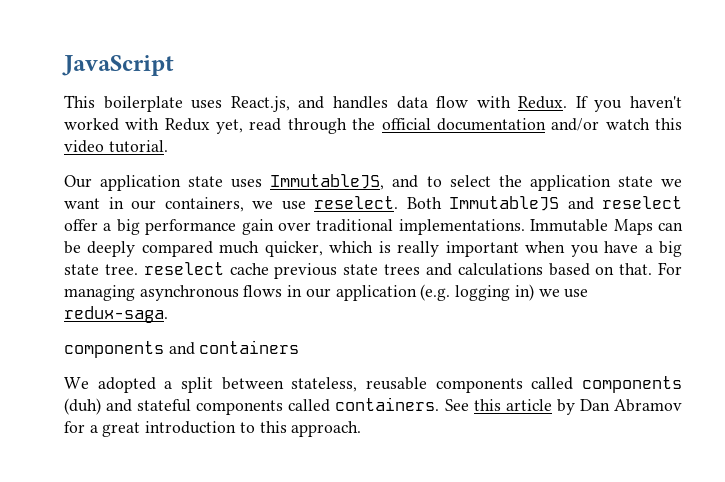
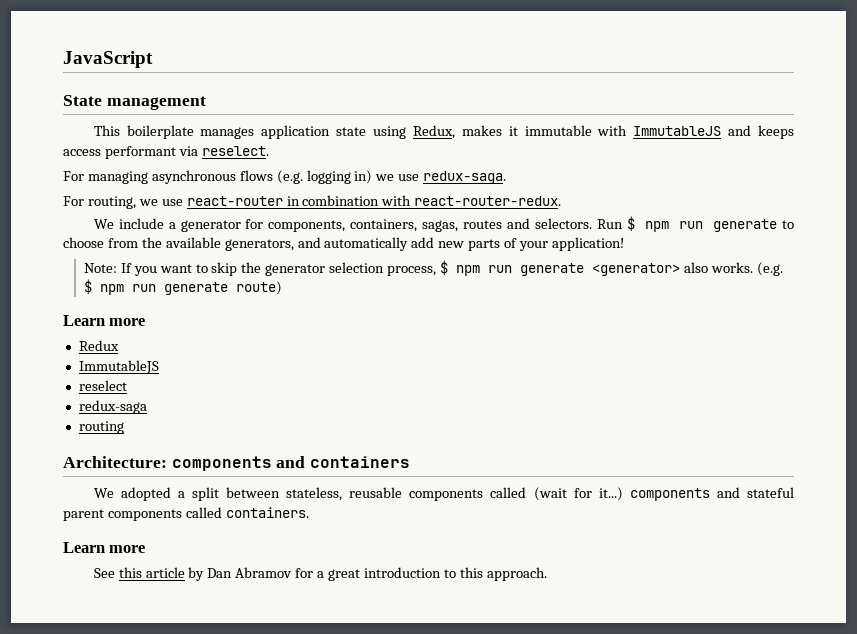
+ State management
- This boilerplate uses React.js, and handles data flow with Redux. If you haven't worked with Redux yet, read through the official documentation and/or watch this video tutorial.
- Our application state uses ImmutableJS, and to select the application state we want in our containers, we use reselect. Both ImmutableJS and reselect offer a big performance gain over traditional implementations. Immutable Maps can be deeply compared much quicker, which is really important when you have a big state tree. reselect cache previous state trees and calculations based on that. For managing asynchronous flows in our application (e.g. logging in) we use redux-saga.
+ This boilerplate manages application state using Redux, makes it immutable with ImmutableJS and keeps access performant via reselect.
+ For managing asynchronous flows (e.g. logging in) we use redux-saga.
- components and containers
+ For routing, we use react-router in combination with react-router-redux.
+ We include a generator for components, containers, sagas, routes and selectors. Run $ npm run generate to choose from the available generators, and automatically add new parts of your application!
+ Note: If you want to skip the generator selection process, $ npm run generate <generator> also works. (e.g. $ npm run generate route)
+ Learn more
+ Redux
+ ImmutableJS
+ reselect
+ redux-saga
+ routing
+ Architecture: components and containers
- We adopted a split between stateless, reusable components called components (duh) and stateful components called containers. See this article by Dan Abramov for a great introduction to this approach.
+ We adopted a split between stateless, reusable components called (wait for it...) components and stateful parent components called containers.
+ Learn more
+ See this article by Dan Abramov for a great introduction to this approach.

